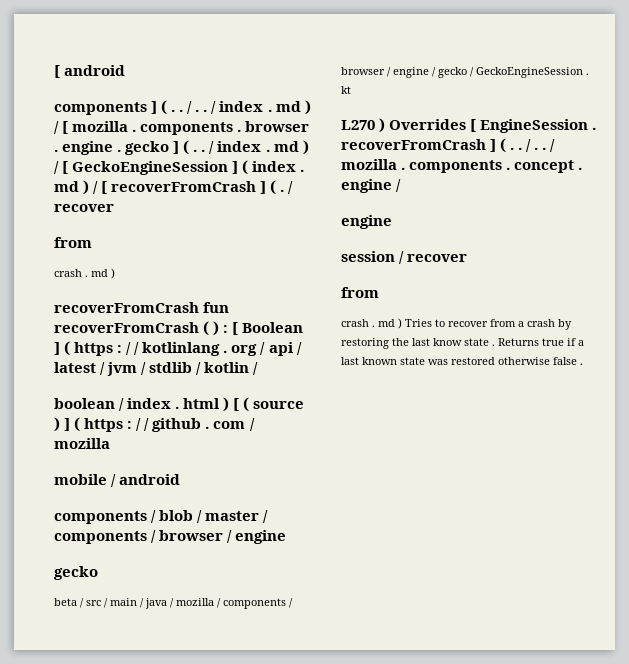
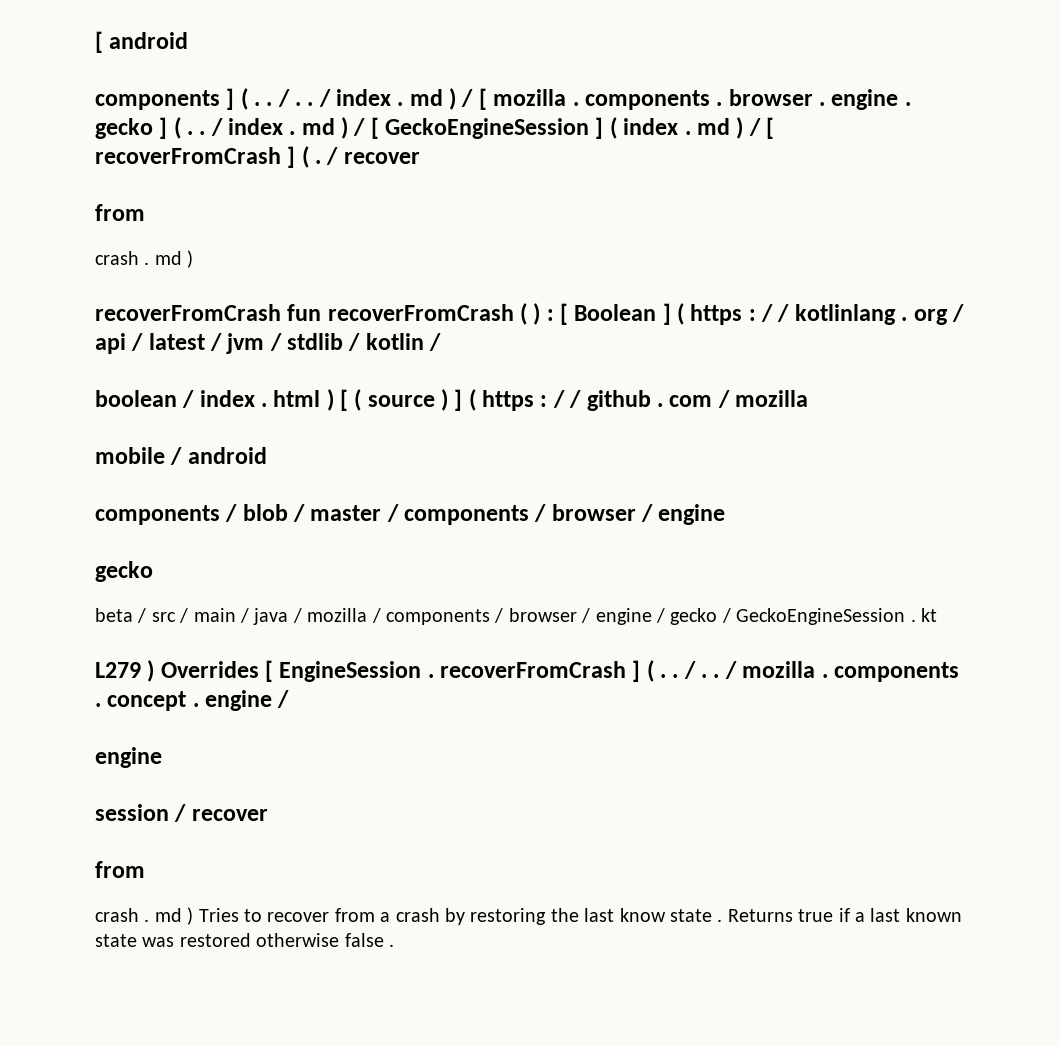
- L270 ) Overrides [ EngineSession . recoverFromCrash ] ( . .
+ L279 ) Overrides [ EngineSession . recoverFromCrash ] ( . .

